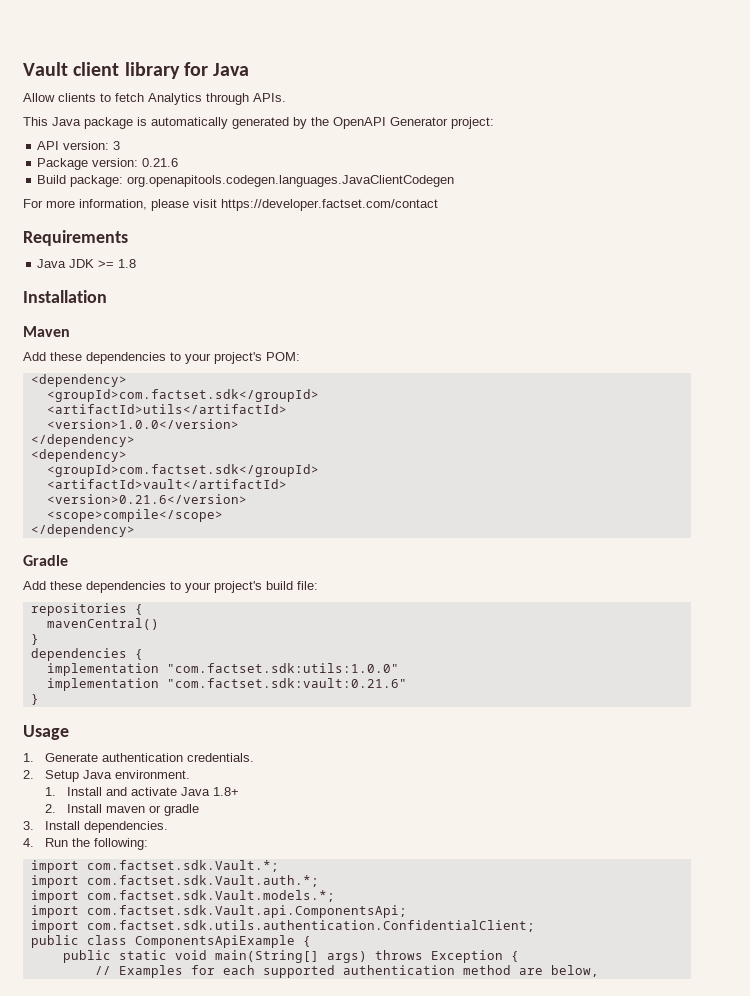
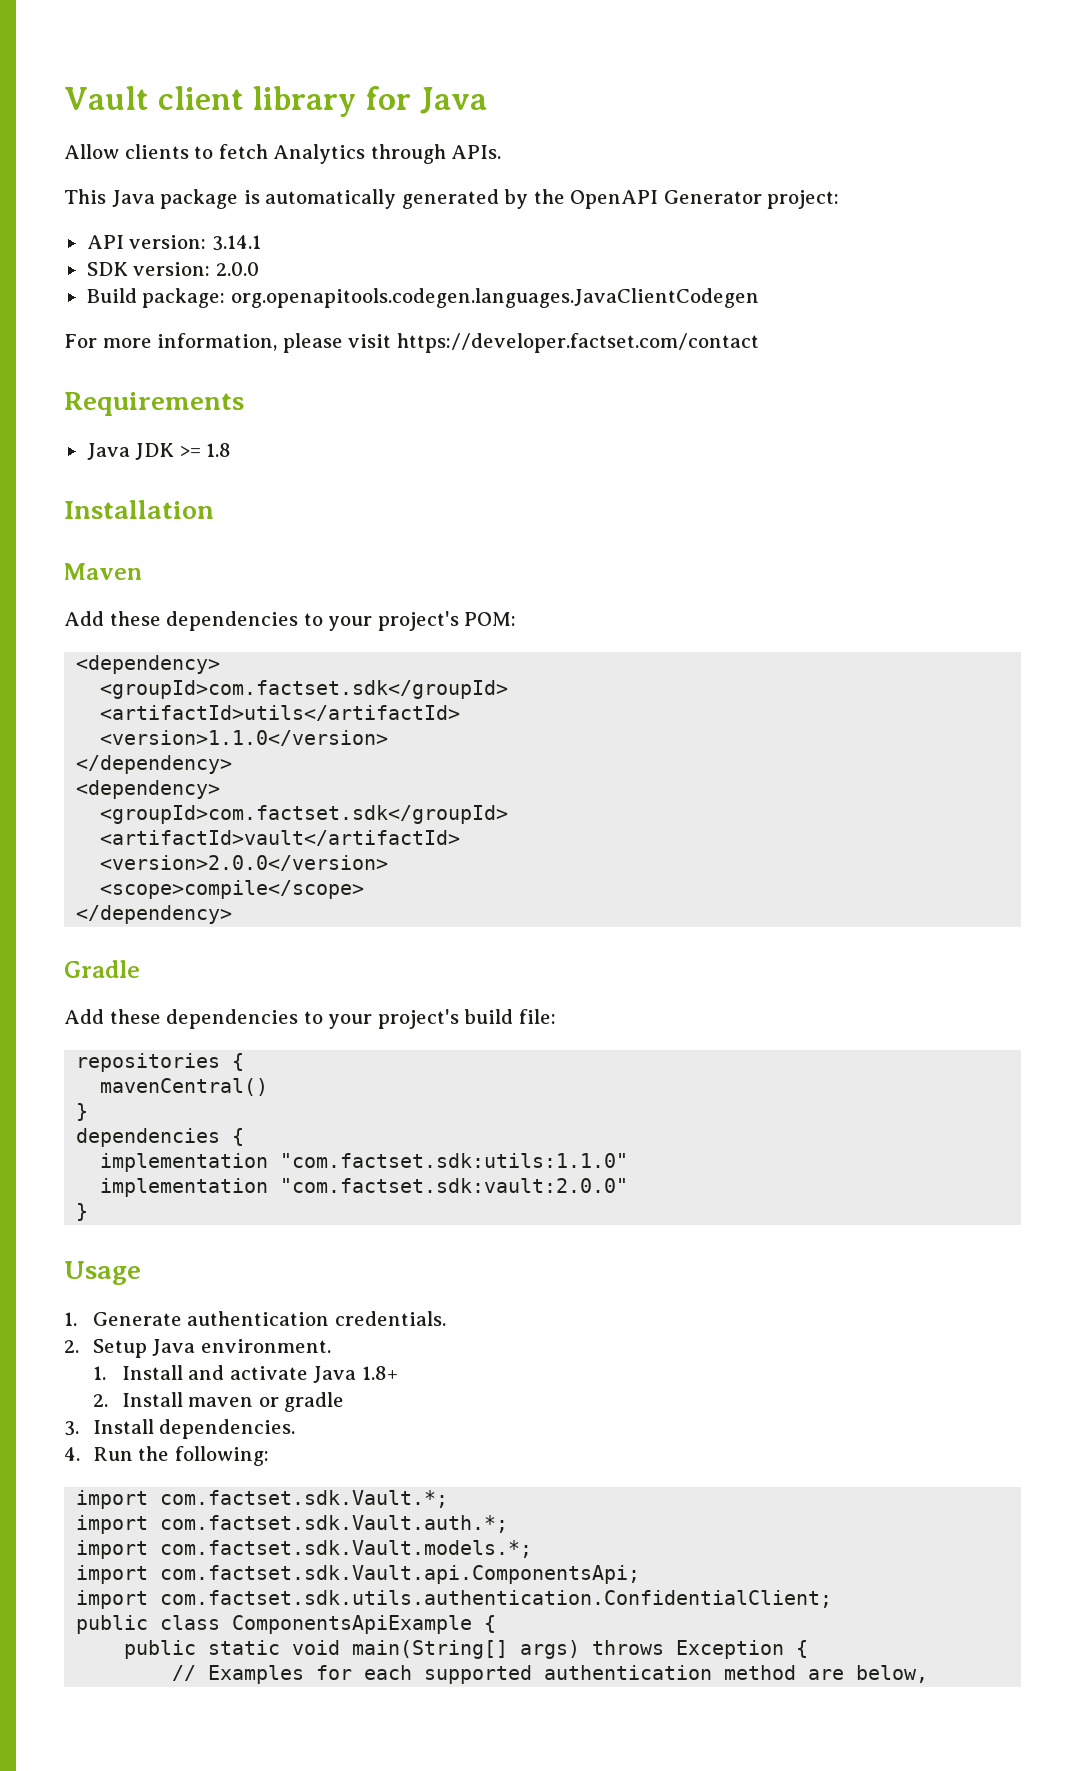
- API version: 3
- Package version: 0.21.6
+ API version: 3.14.1
+ SDK version: 2.0.0
- <version>1.0.0</version>
+ <version>1.1.0</version>
- <version>0.21.6</version>
+ <version>2.0.0</version>
- implementation "com.factset.sdk:utils:1.0.0"
- implementation "com.factset.sdk:vault:0.21.6"
+ implementation "com.factset.sdk:utils:1.1.0"
+ implementation "com.factset.sdk:vault:2.0.0"

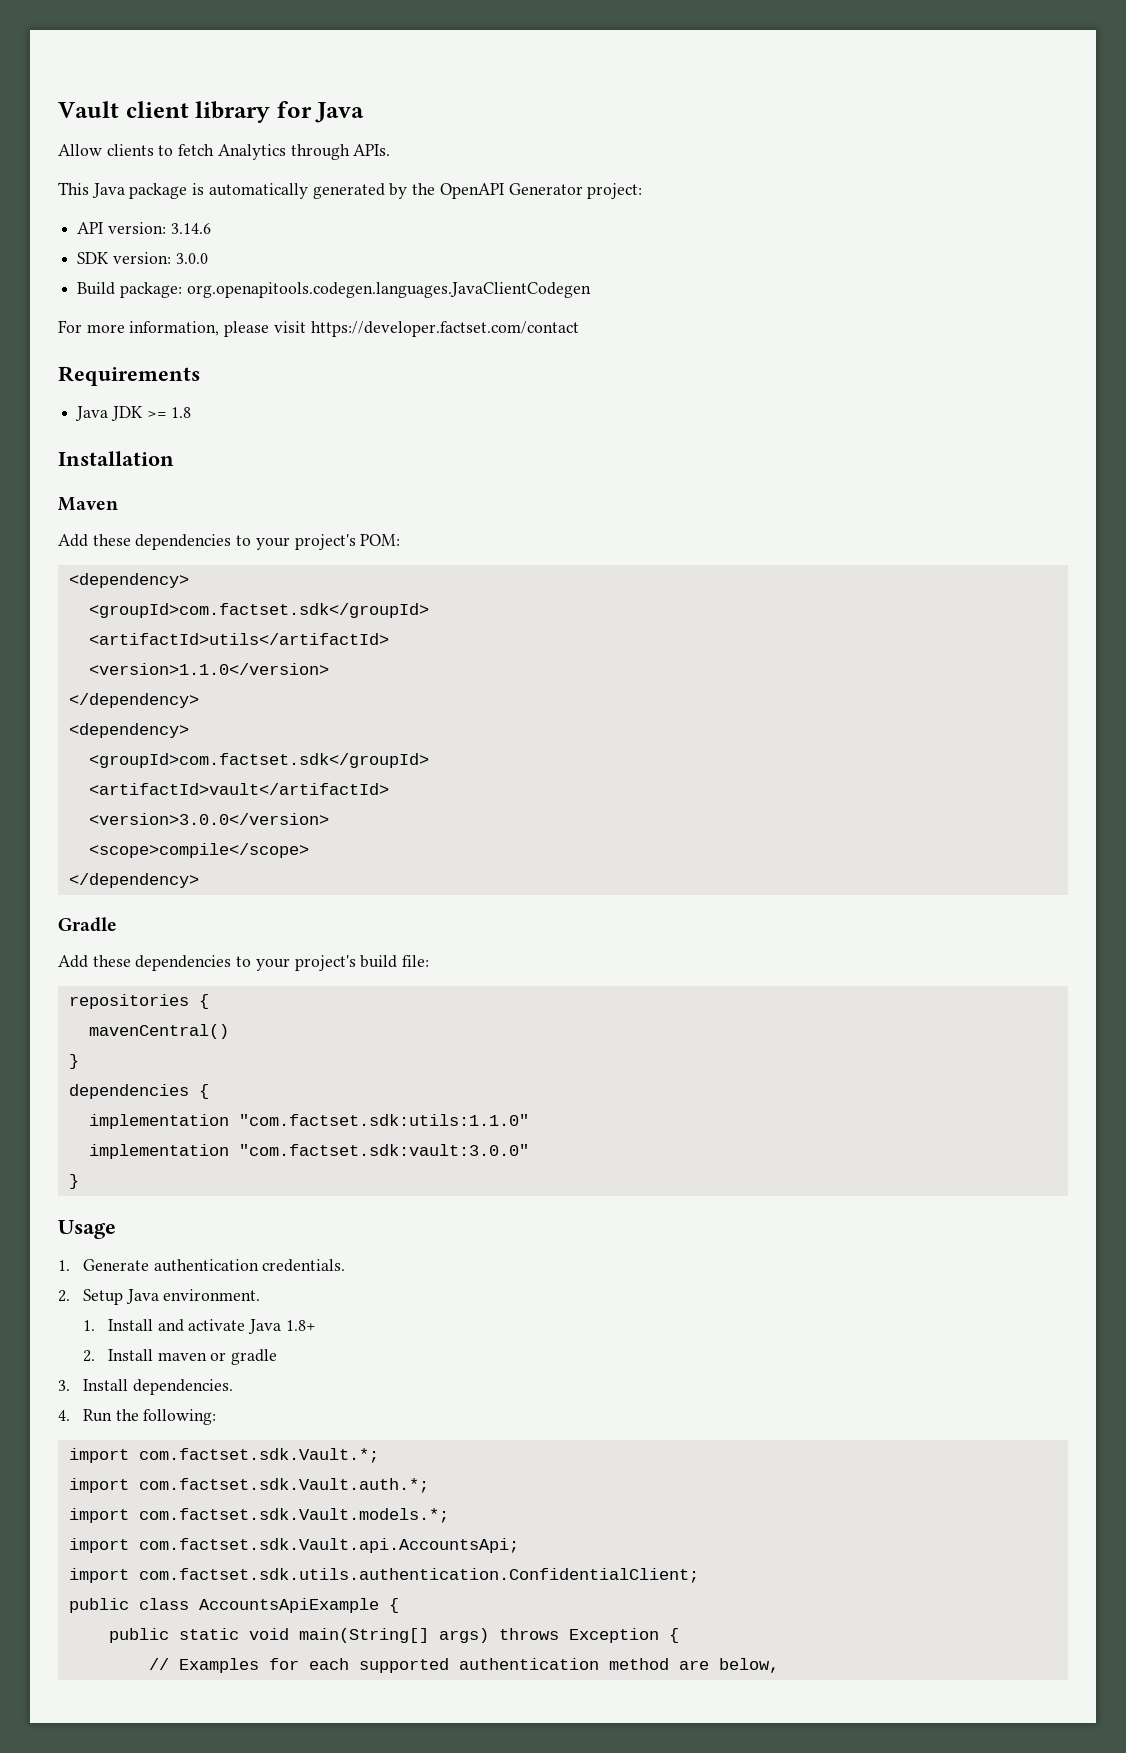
- API version: 3.14.1
+ API version: 3.14.6
- SDK version: 2.0.0
+ SDK version: 3.0.0
- <version>2.0.0</version>
+ <version>3.0.0</version>
- implementation "com.factset.sdk:vault:2.0.0"
+ implementation "com.factset.sdk:vault:3.0.0"
- import com.factset.sdk.Vault.api.ComponentsApi;
+ import com.factset.sdk.Vault.api.AccountsApi;
- public class ComponentsApiExample {
+ public class AccountsApiExample {

